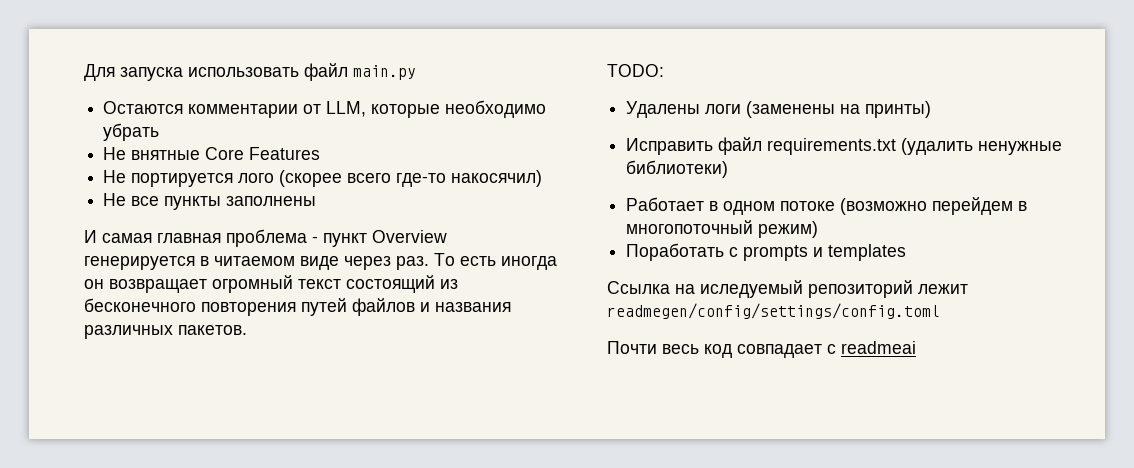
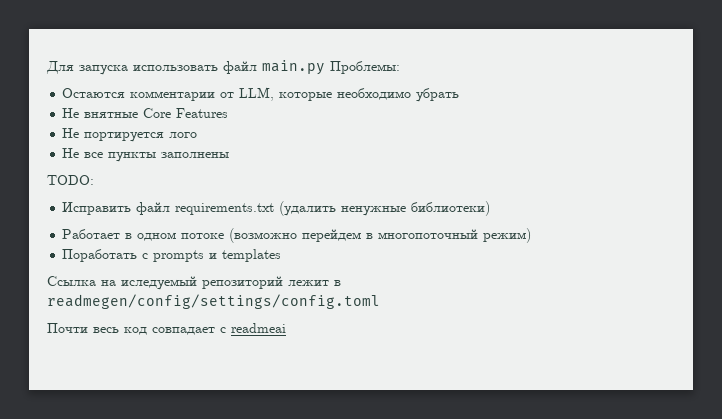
- Для запуска использовать файл main.py
+ Для запуска использовать файл main.py Проблемы:
- Не портируется лого (скорее всего где-то накосячил)
+ Не портируется лого
- И самая главная проблема - пункт Overview генерируется в читаемом виде через раз. То есть иногда он возвращает огромный текст состоящий из бесконечного повторения путей файлов и названия различных пакетов.
  TODO:
- Удалены логи (заменены на принты)
- Ссылка на иследуемый репозиторий лежит readmegen/config/settings/config.toml
+ Ссылка на иследуемый репозиторий лежит в readmegen/config/settings/config.toml

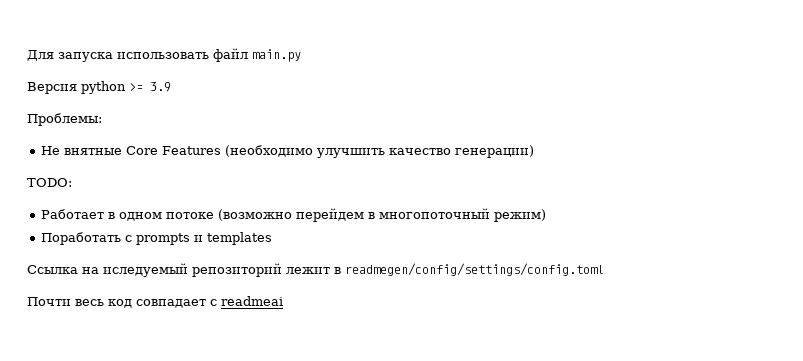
- Для запуска использовать файл main.py Проблемы:
- Остаются комментарии от LLM, которые необходимо убрать
- Не внятные Core Features
- Не портируется лого
- Не все пункты заполнены
+ Для запуска использовать файл main.py
+ Версия python >= 3.9
+ Проблемы:
+ Не внятные Core Features (необходимо улучшить качество генерации)
  TODO:
- Исправить файл requirements.txt (удалить ненужные библиотеки)

